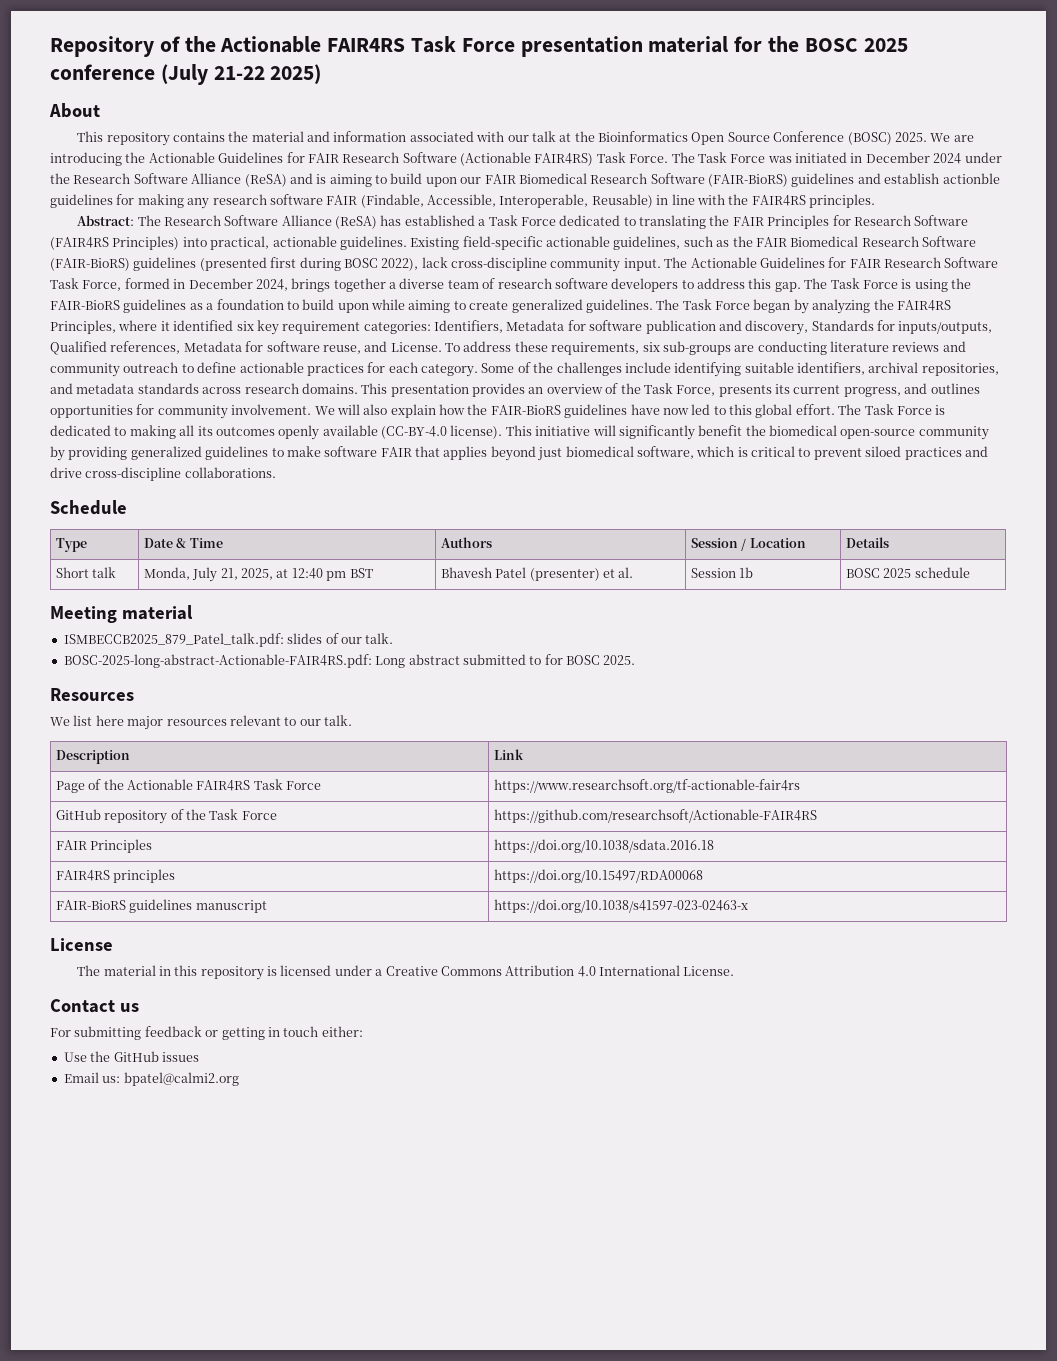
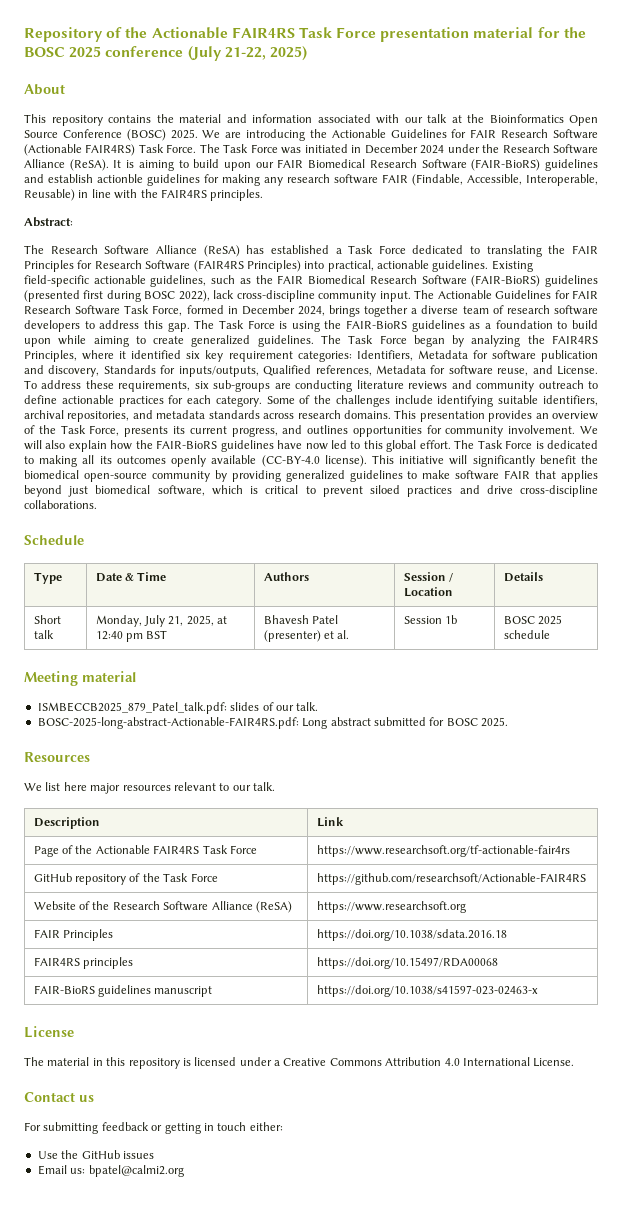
- Repository of the Actionable FAIR4RS Task Force presentation material for the BOSC 2025 conference (July 21-22 2025)
+ Repository of the Actionable FAIR4RS Task Force presentation material for the BOSC 2025 conference (July 21-22, 2025)
- The Task Force was initiated in December 2024 under the Research Software Alliance (ReSA) and is aiming to build upon our FAIR Biomedical Research Software (FAIR-BioRS) guidelines and establish actionble guidelines for making any research software FAIR (Findable, Accessible, Interoperable, Reusable) in line with the FAIR4RS principles.
+ The Task Force was initiated in December 2024 under the Research Software Alliance (ReSA). It is aiming to build upon our FAIR Biomedical Research Software (FAIR-BioRS) guidelines and establish actionble guidelines for making any research software FAIR (Findable, Accessible, Interoperable, Reusable) in line with the FAIR4RS principles.
- Abstract: The Research Software Alliance (ReSA) has established a Task Force dedicated to translating the FAIR Principles for Research Software (FAIR4RS Principles) into practical, actionable guidelines.
+ Abstract:
+ The Research Software Alliance (ReSA) has established a Task Force dedicated to translating the FAIR Principles for Research Software (FAIR4RS Principles) into practical, actionable guidelines.
- Short talk | Monda, July 21, 2025, at 12:40 pm BST | Bhavesh Patel (presenter) et al. | Session 1b | BOSC 2025 schedule
+ Short talk | Monday, July 21, 2025, at 12:40 pm BST | Bhavesh Patel (presenter) et al. | Session 1b | BOSC 2025 schedule
- BOSC-2025-long-abstract-Actionable-FAIR4RS.pdf: Long abstract submitted to for BOSC 2025.
+ BOSC-2025-long-abstract-Actionable-FAIR4RS.pdf: Long abstract submitted for BOSC 2025.
+ Website of the Research Software Alliance (ReSA) | https://www.researchsoft.org

